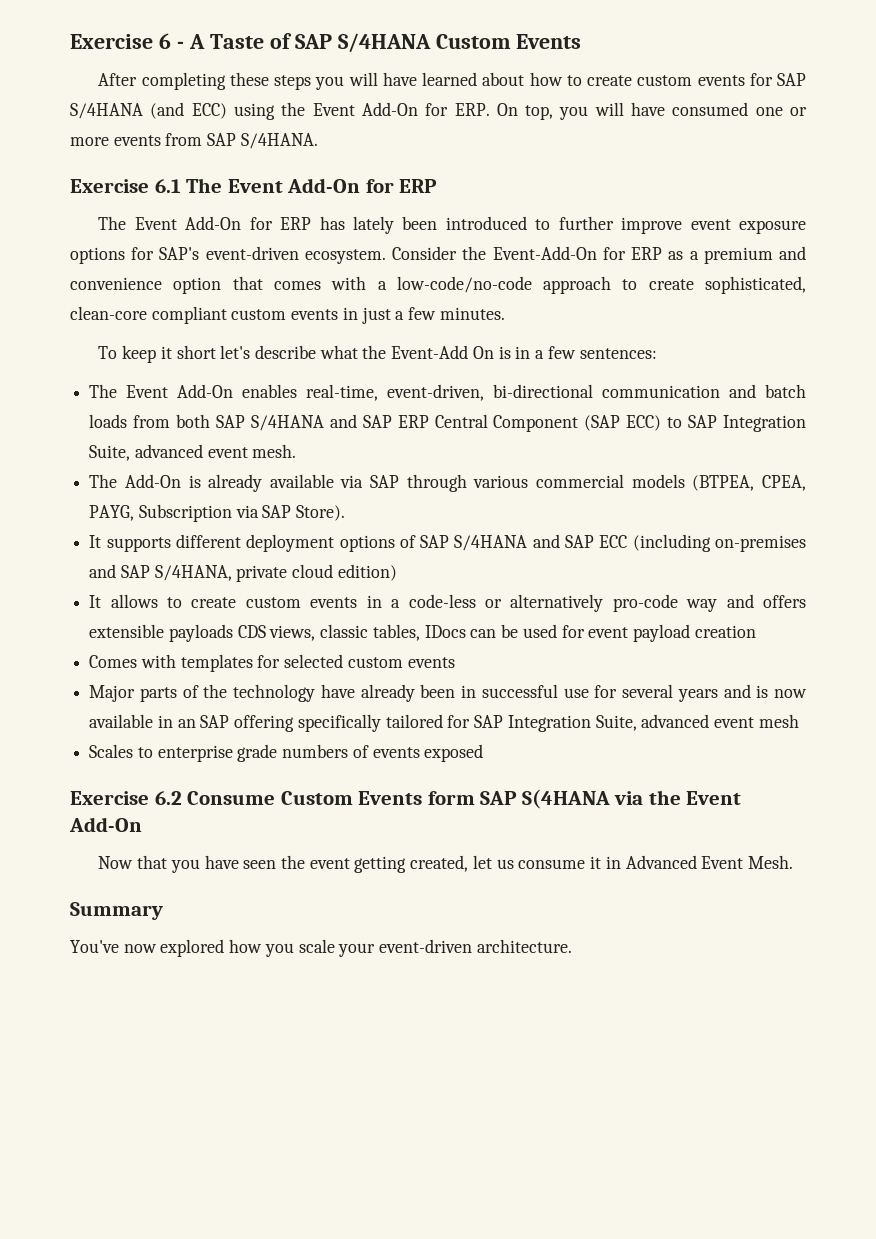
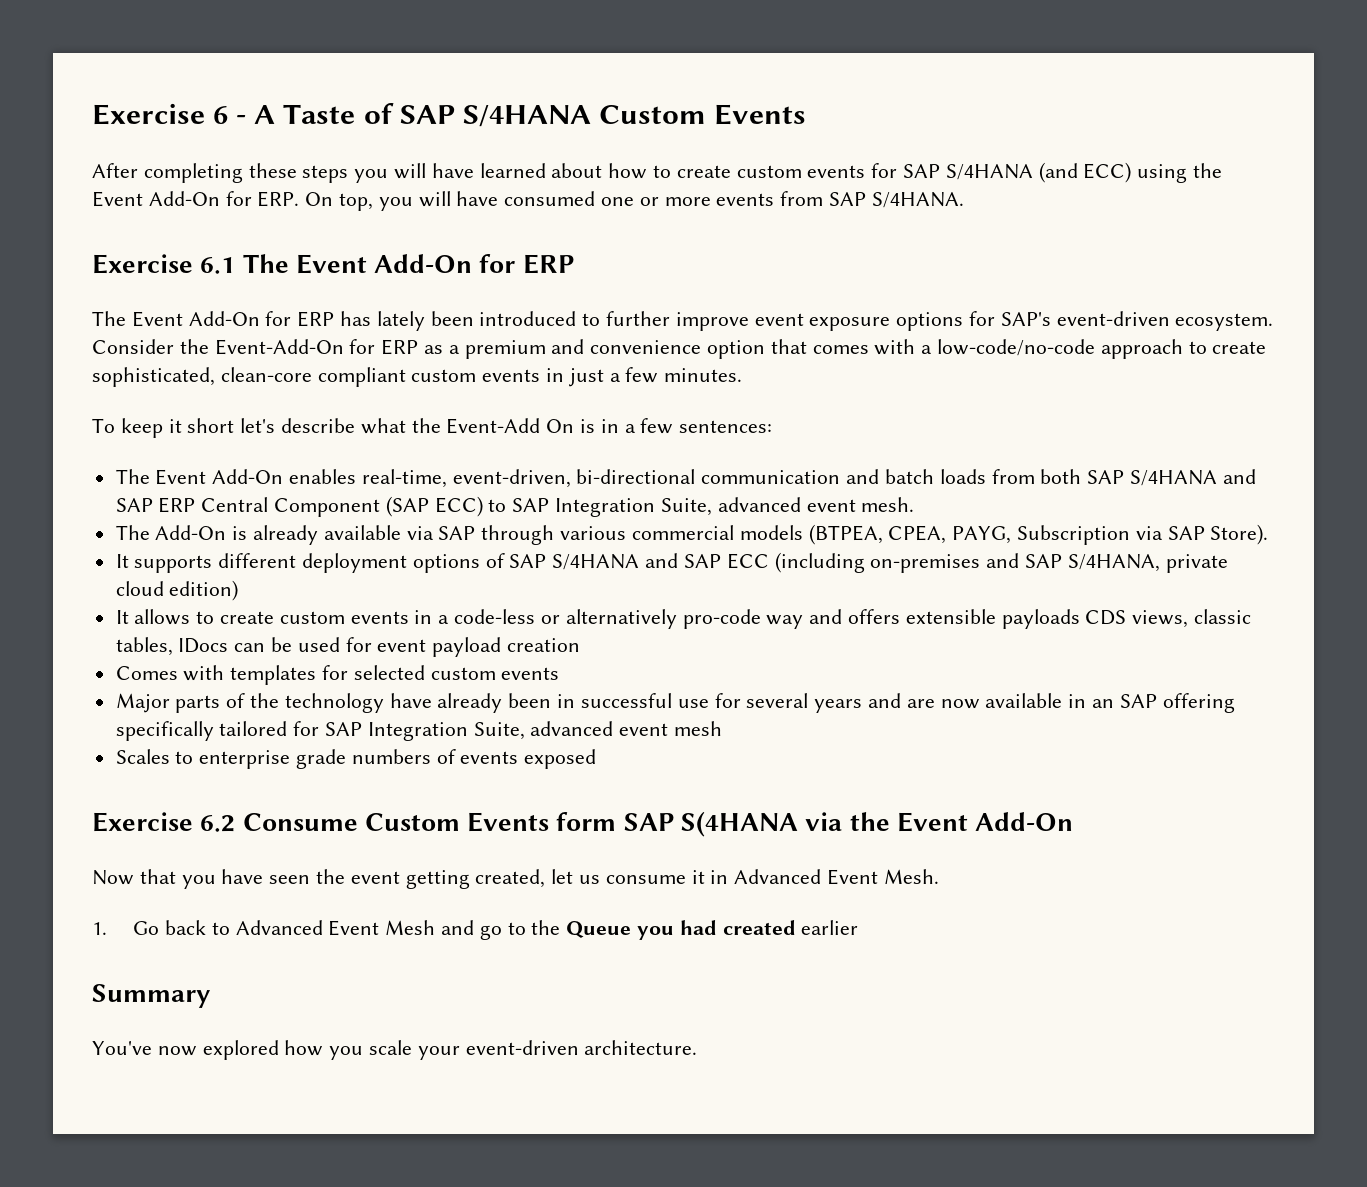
- Major parts of the technology have already been in successful use for several years and is now available in an SAP offering specifically tailored for SAP Integration Suite, advanced event mesh
+ Major parts of the technology have already been in successful use for several years and are now available in an SAP offering specifically tailored for SAP Integration Suite, advanced event mesh
+ 1. Go back to Advanced Event Mesh and go to the Queue you had created earlier

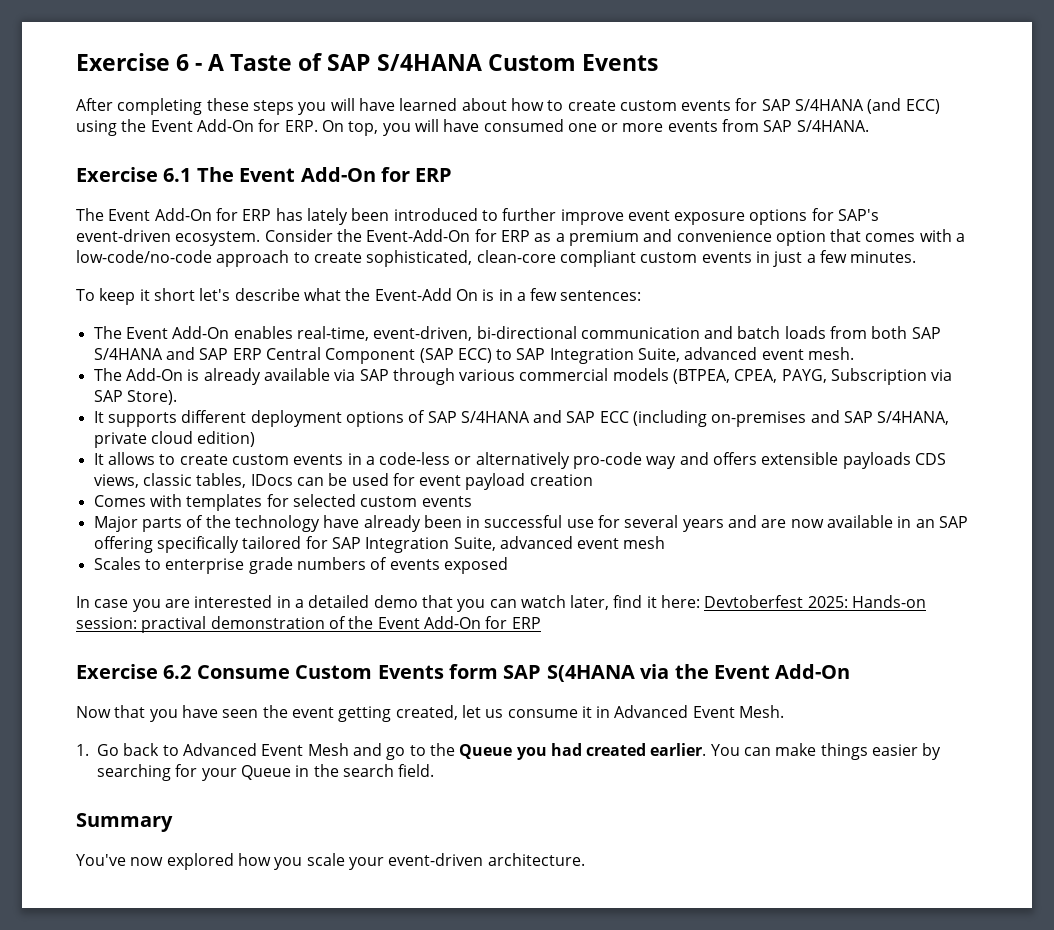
+ In case you are interested in a detailed demo that you can watch later, find it here: Devtoberfest 2025: Hands-on session: practival demonstration of the Event Add-On for ERP
- 1. Go back to Advanced Event Mesh and go to the Queue you had created earlier
+ 1. Go back to Advanced Event Mesh and go to the Queue you had created earlier. You can make things easier by searching for your Queue in the search field.

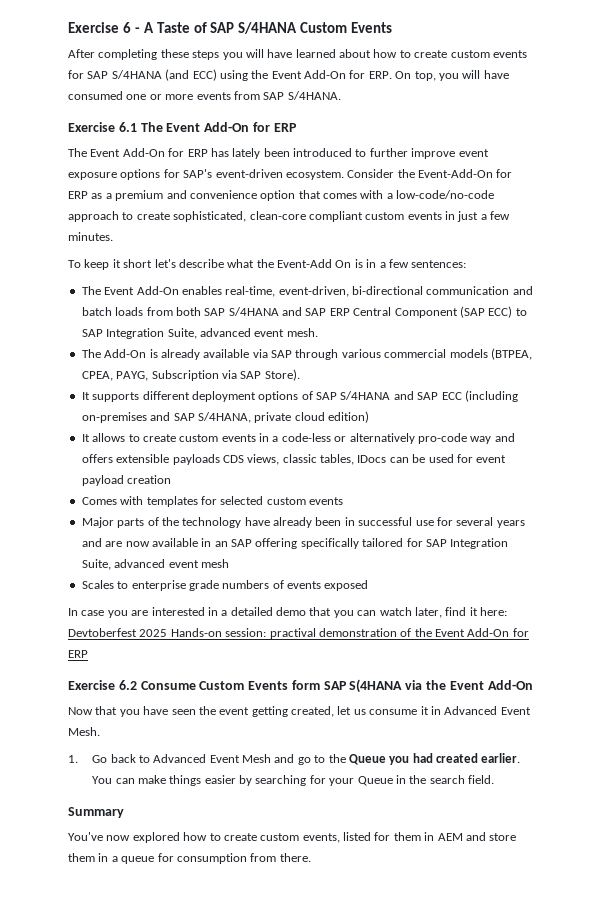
- In case you are interested in a detailed demo that you can watch later, find it here: Devtoberfest 2025: Hands-on session: practival demonstration of the Event Add-On for ERP
+ In case you are interested in a detailed demo that you can watch later, find it here: Devtoberfest 2025 Hands-on session: practival demonstration of the Event Add-On for ERP
- You've now explored how you scale your event-driven architecture.
+ You've now explored how to create custom events, listed for them in AEM and store them in a queue for consumption from there.

